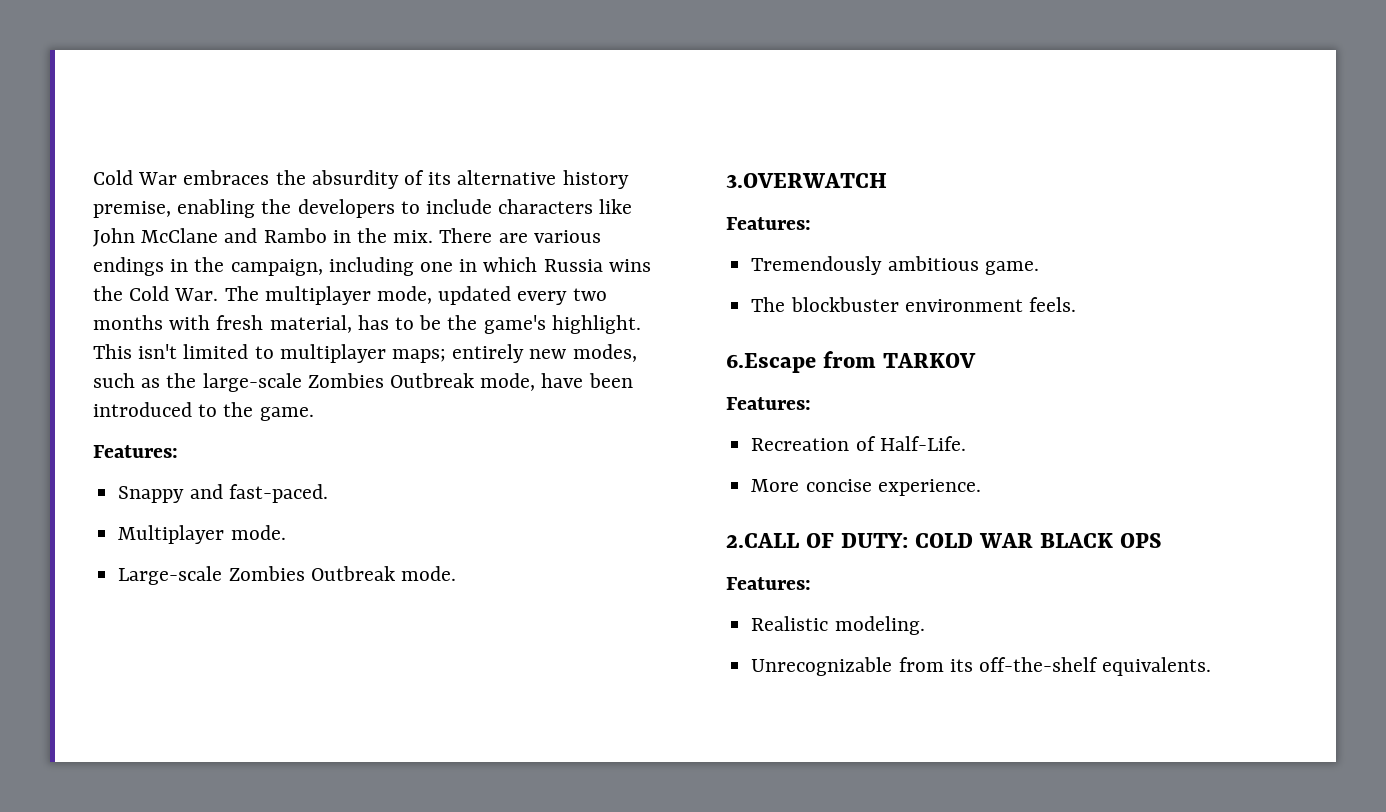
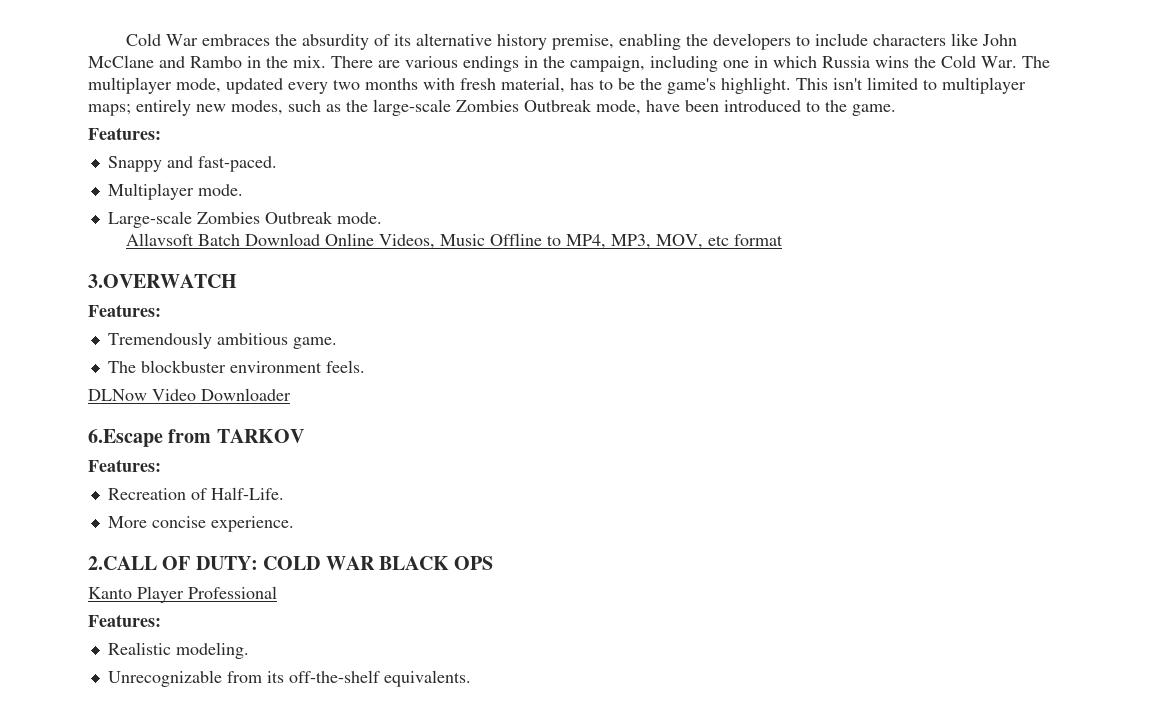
+ Allavsoft Batch Download Online Videos, Music Offline to MP4, MP3, MOV, etc format
+ DLNow Video Downloader
+ Kanto Player Professional

